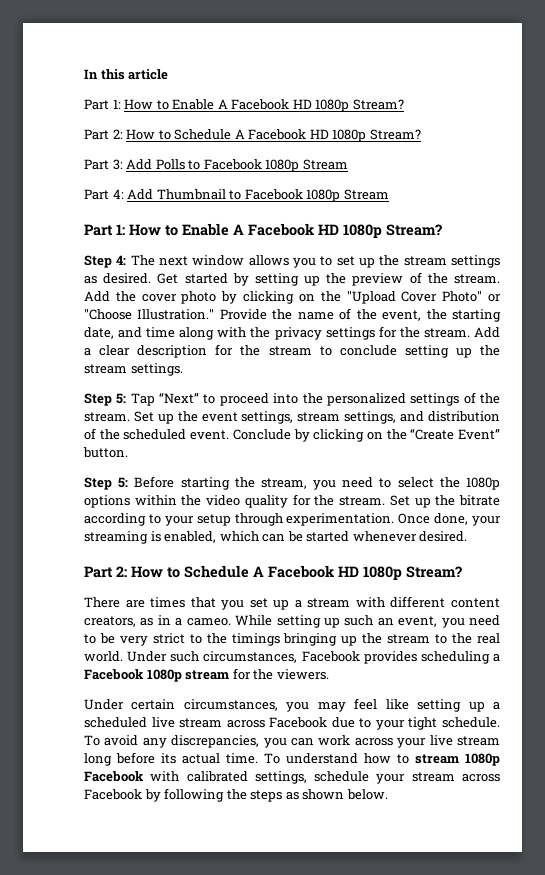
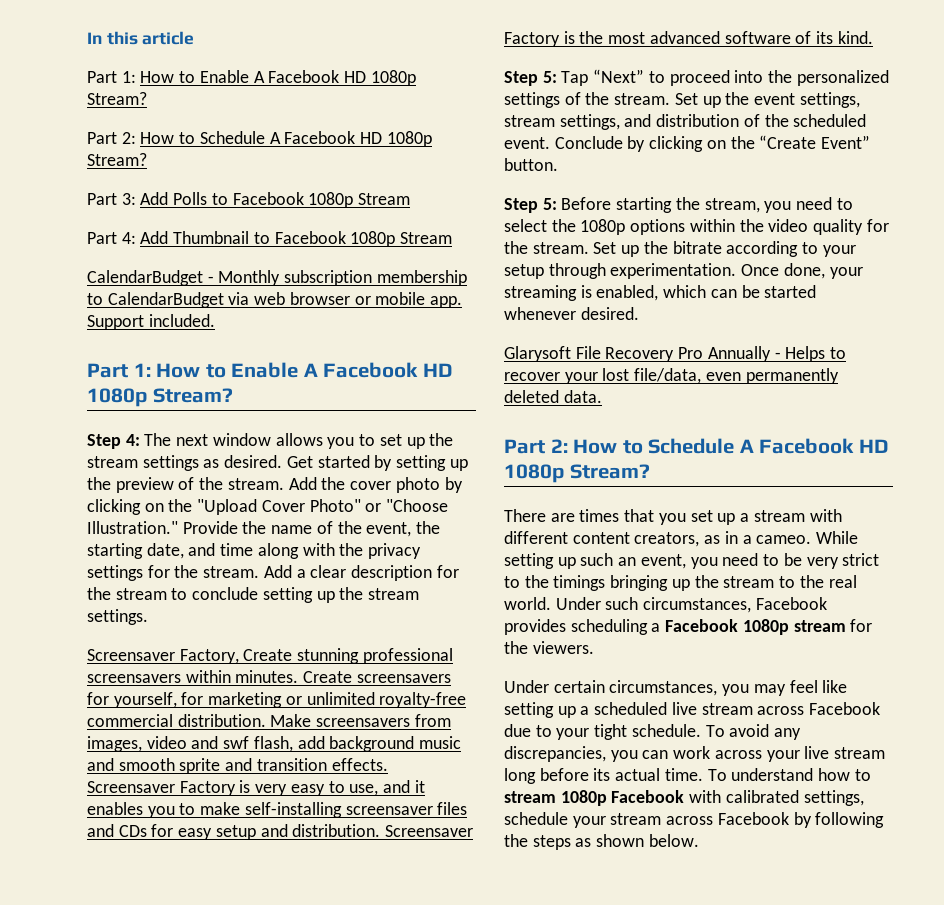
+ CalendarBudget - Monthly subscription membership to CalendarBudget via web browser or mobile app. Support included.
+ Screensaver Factory, Create stunning professional screensavers within minutes. Create screensavers for yourself, for marketing or unlimited royalty-free commercial distribution. Make screensavers from images, video and swf flash, add background music and smooth sprite and transition effects. Screensaver Factory is very easy to use, and it enables you to make self-installing screensaver files and CDs for easy setup and distribution. Screensaver Factory is the most advanced software of its kind.
+ Glarysoft File Recovery Pro Annually - Helps to recover your lost file/data, even permanently deleted data.

